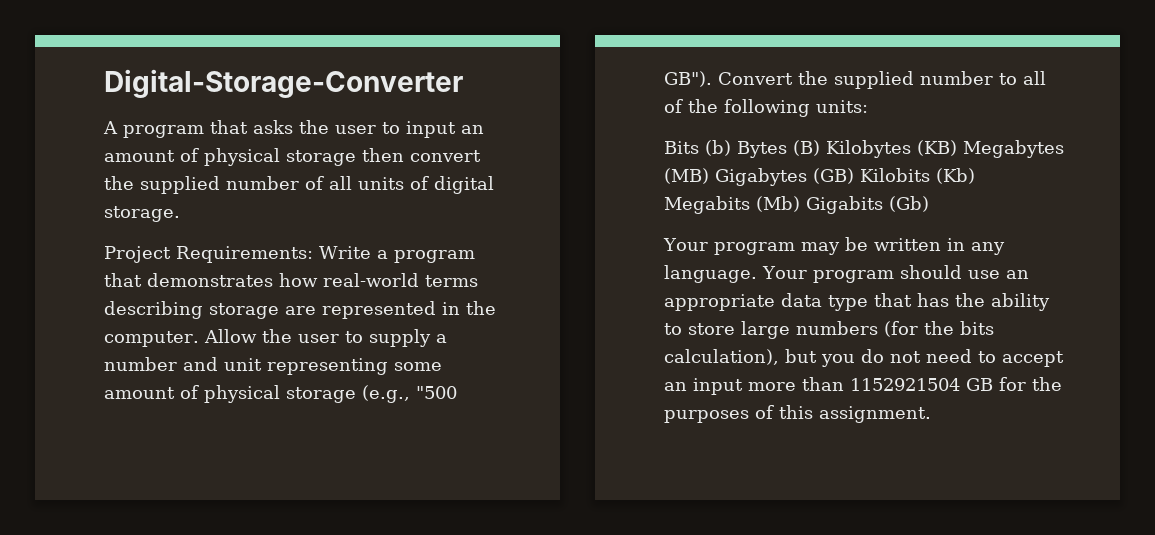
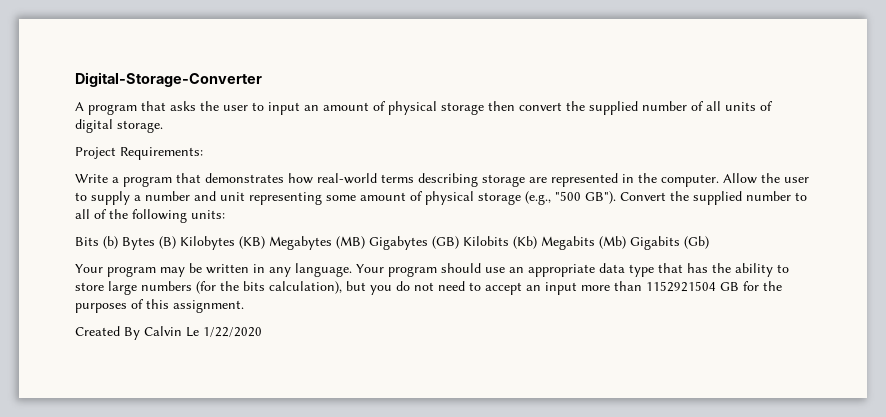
- Project Requirements: Write a program that demonstrates how real-world terms describing storage are represented in the computer.
+ Project Requirements:
+ Write a program that demonstrates how real-world terms describing storage are represented in the computer.
+ Created By Calvin Le 1/22/2020

